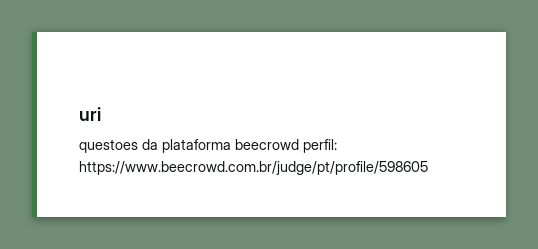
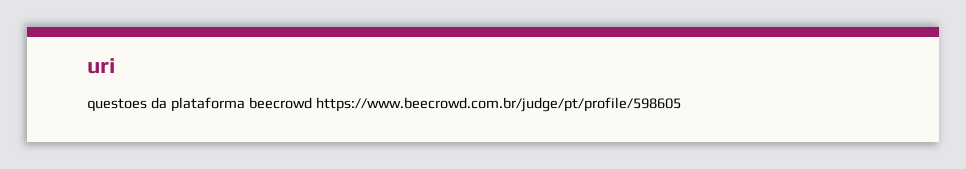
- questoes da plataforma beecrowd perfil: https://www.beecrowd.com.br/judge/pt/profile/598605
+ questoes da plataforma beecrowd https://www.beecrowd.com.br/judge/pt/profile/598605

